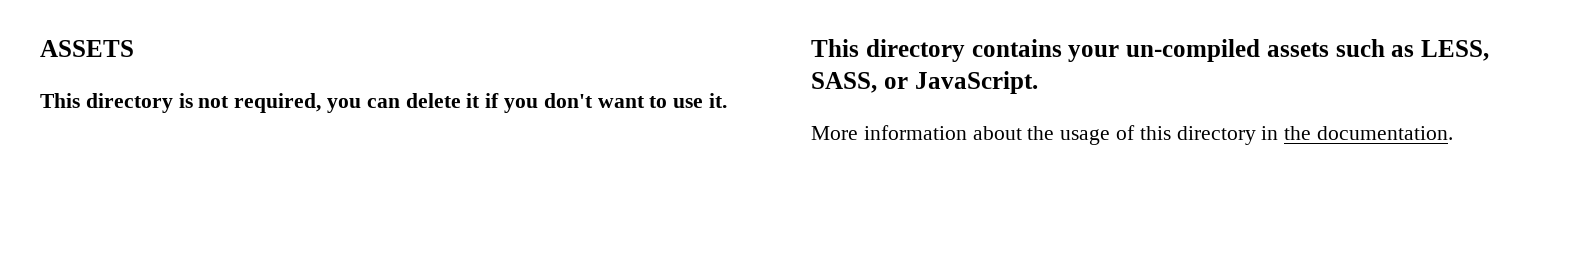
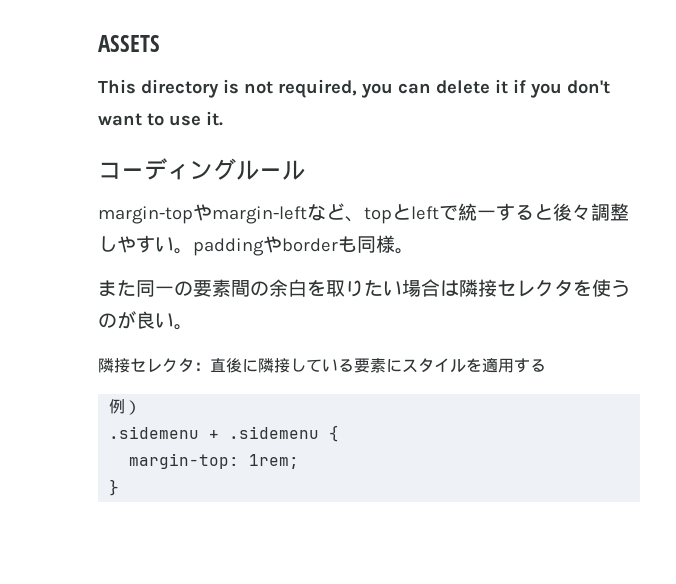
- This directory contains your un-compiled assets such as LESS, SASS, or JavaScript.
- More information about the usage of this directory in the documentation.
+ コーディングルール
+ margin-topやmargin-leftなど、topとleftで統一すると後々調整しやすい。paddingやborderも同様。
+ また同一の要素間の余白を取りたい場合は隣接セレクタを使うのが良い。
+ 隣接セレクタ：直後に隣接している要素にスタイルを適用する
+ 例）
+ .sidemenu + .sidemenu {
+ margin-top: 1rem;
+ }

